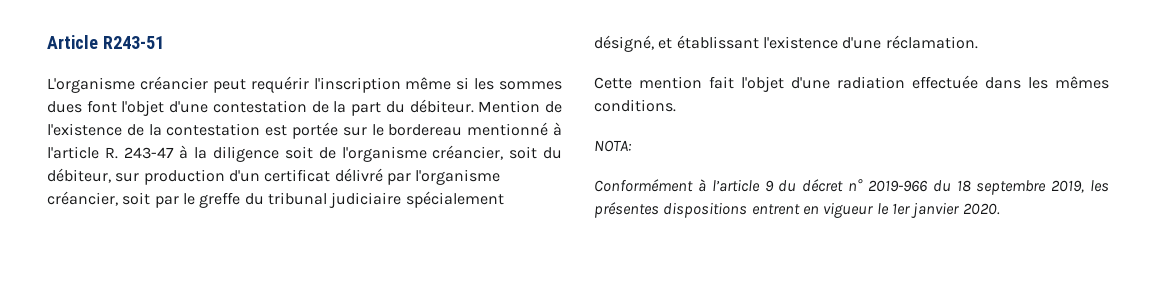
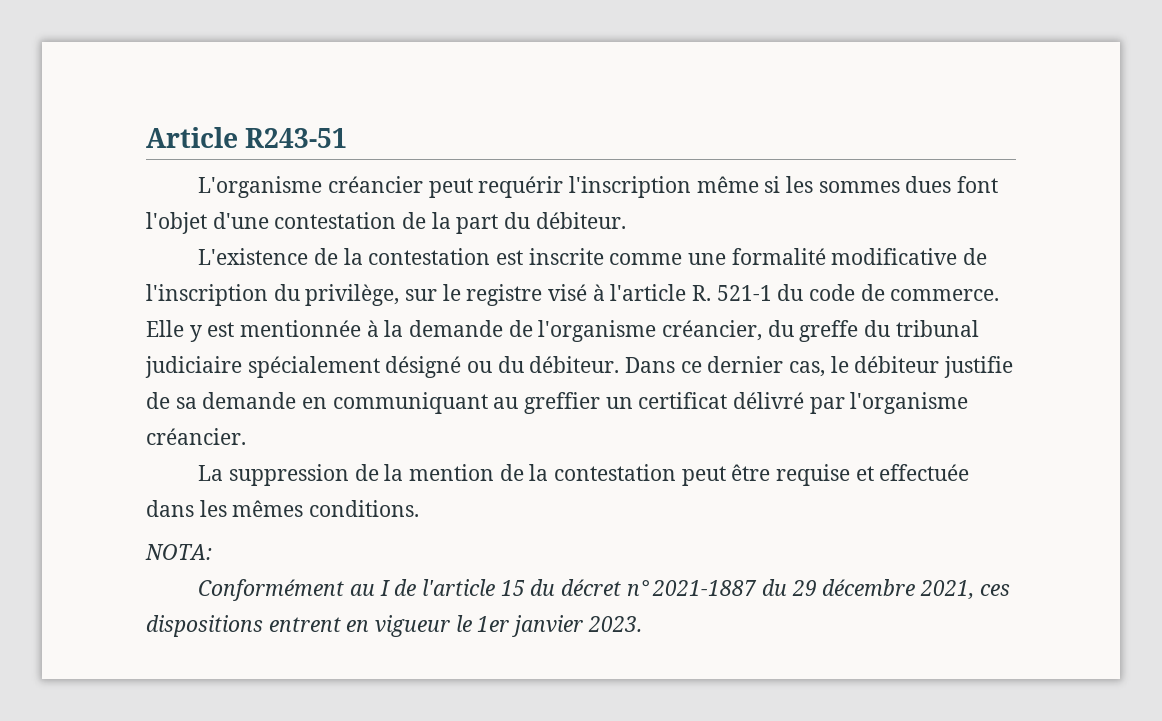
- L'organisme créancier peut requérir l'inscription même si les sommes dues font l'objet d'une contestation de la part du débiteur. Mention de l'existence de la contestation est portée sur le bordereau mentionné à l'article R. 243-47 à la diligence soit de l'organisme créancier, soit du débiteur, sur production d'un certificat délivré par l'organisme créancier, soit par le greffe du tribunal judiciaire spécialement désigné, et établissant l'existence d'une réclamation.
- Cette mention fait l'objet d'une radiation effectuée dans les mêmes conditions.
+ L'organisme créancier peut requérir l'inscription même si les sommes dues font l'objet d'une contestation de la part du débiteur.
+ L'existence de la contestation est inscrite comme une formalité modificative de l'inscription du privilège, sur le registre visé à l'article R. 521-1 du code de commerce. Elle y est mentionnée à la demande de l'organisme créancier, du greffe du tribunal judiciaire spécialement désigné ou du débiteur. Dans ce dernier cas, le débiteur justifie de sa demande en communiquant au greffier un certificat délivré par l'organisme créancier.
+ La suppression de la mention de la contestation peut être requise et effectuée dans les mêmes conditions.
- Conformément à l’article 9 du décret n° 2019-966 du 18 septembre 2019, les présentes dispositions entrent en vigueur le 1er janvier 2020.
+ Conformément au I de l'article 15 du décret n° 2021-1887 du 29 décembre 2021, ces dispositions entrent en vigueur le 1er janvier 2023.

